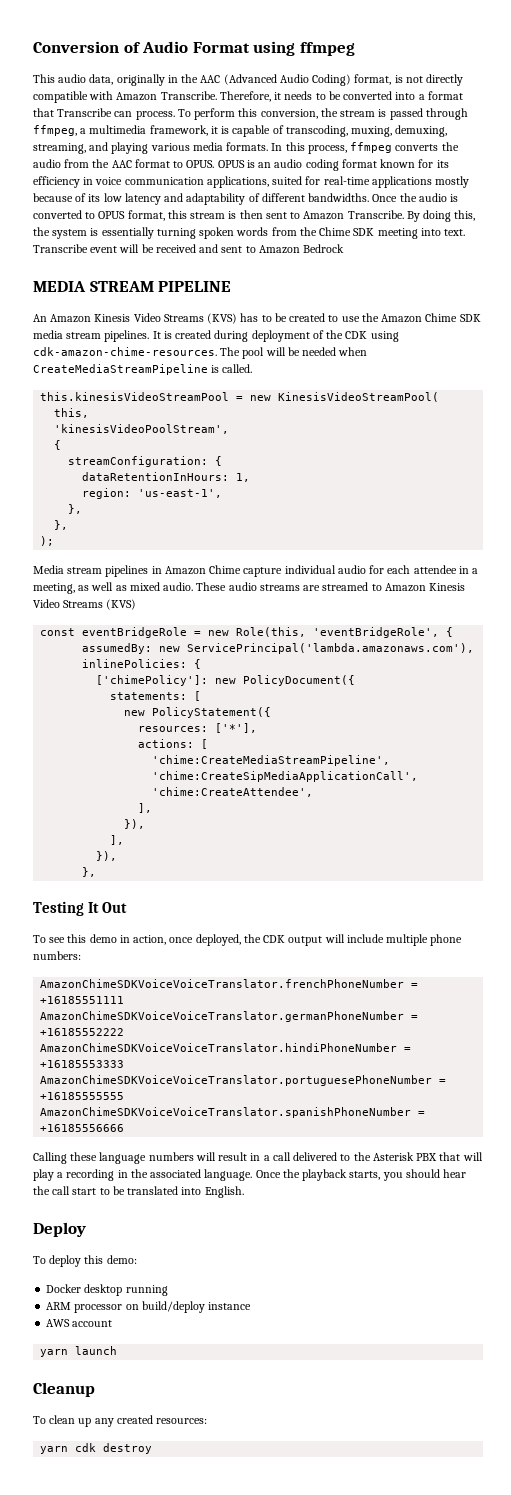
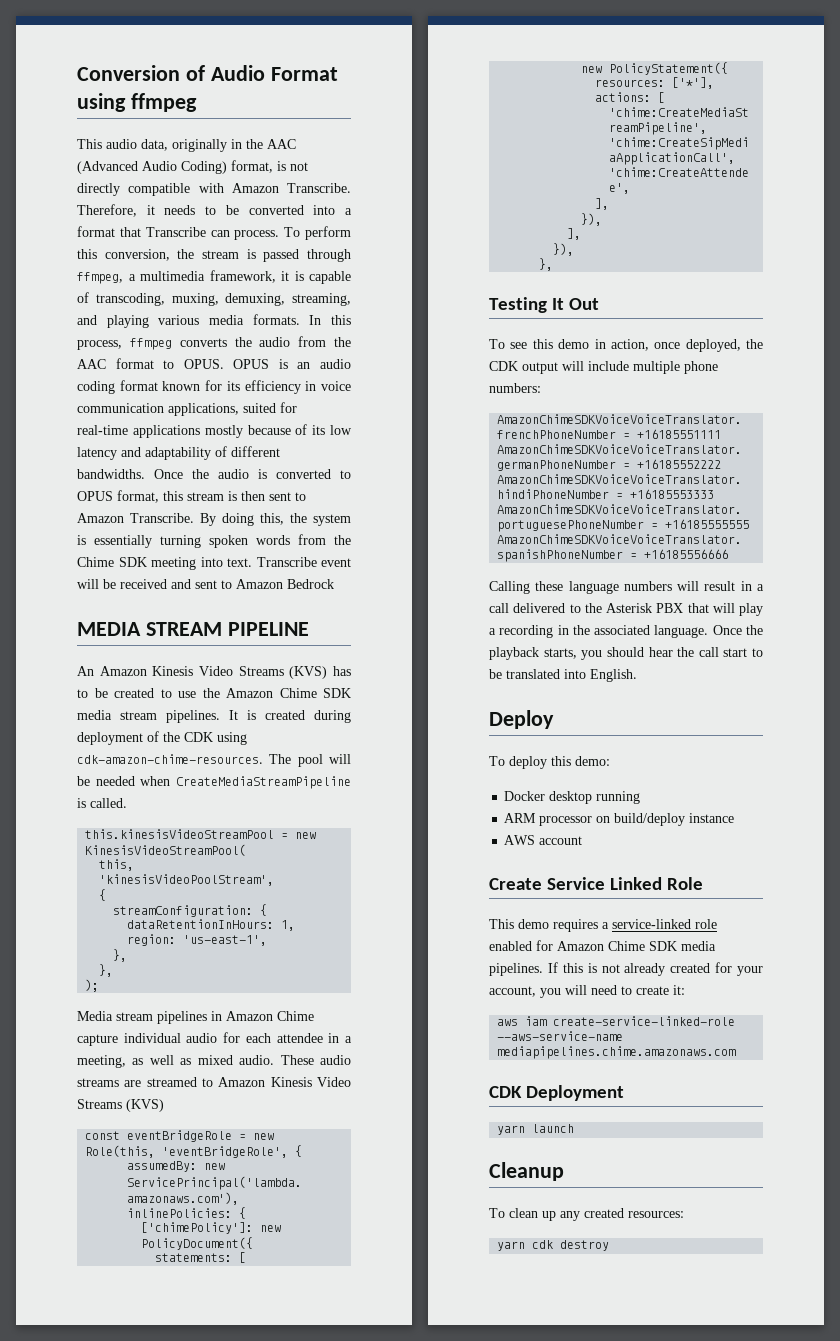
+ Create Service Linked Role
+ This demo requires a service-linked role enabled for Amazon Chime SDK media pipelines. If this is not already created for your account, you will need to create it:
+ aws iam create-service-linked-role --aws-service-name mediapipelines.chime.amazonaws.com
+ CDK Deployment

